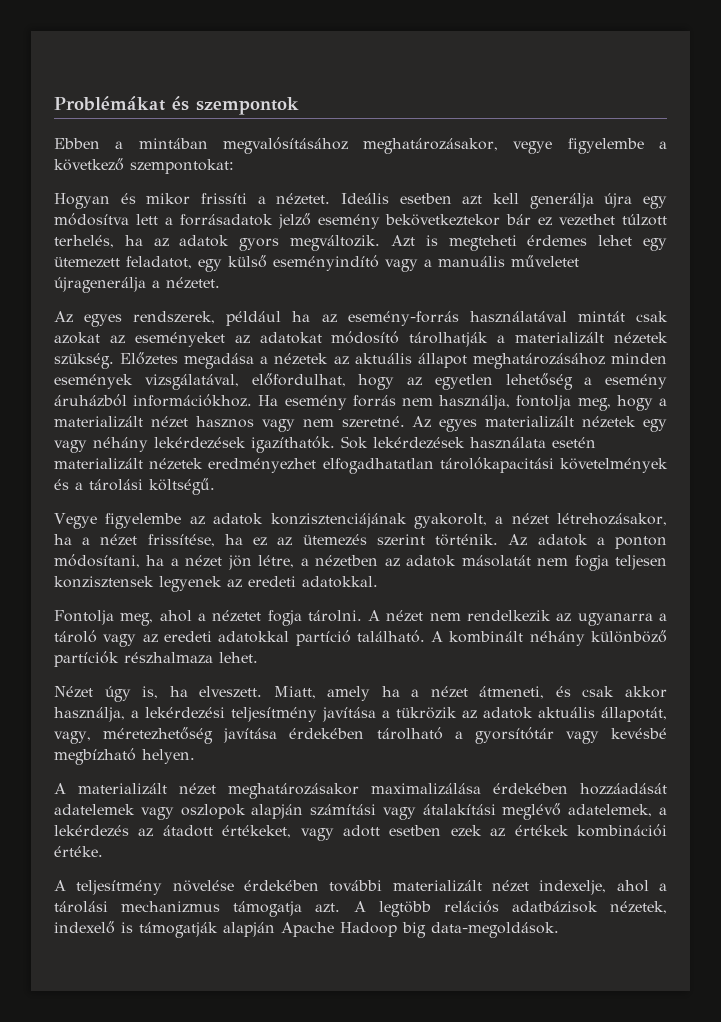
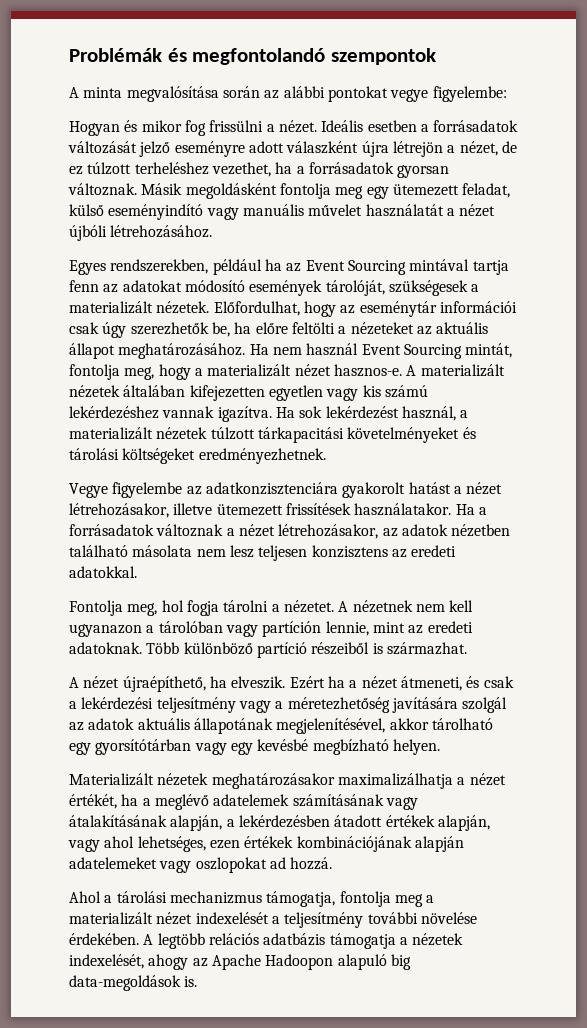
- Problémákat és szempontok
- Ebben a mintában megvalósításához meghatározásakor, vegye figyelembe a következő szempontokat:
- Hogyan és mikor frissíti a nézetet. Ideális esetben azt kell generálja újra egy módosítva lett a forrásadatok jelző esemény bekövetkeztekor bár ez vezethet túlzott terhelés, ha az adatok gyors megváltozik. Azt is megteheti érdemes lehet egy ütemezett feladatot, egy külső eseményindító vagy a manuális műveletet újragenerálja a nézetet.
- Az egyes rendszerek, például ha az esemény-forrás használatával mintát csak azokat az eseményeket az adatokat módosító tárolhatják a materializált nézetek szükség. Előzetes megadása a nézetek az aktuális állapot meghatározásához minden események vizsgálatával, előfordulhat, hogy az egyetlen lehetőség a esemény áruházból információkhoz. Ha esemény forrás nem használja, fontolja meg, hogy a materializált nézet hasznos vagy nem szeretné. Az egyes materializált nézetek egy vagy néhány lekérdezések igazíthatók. Sok lekérdezések használata esetén materializált nézetek eredményezhet elfogadhatatlan tárolókapacitási követelmények és a tárolási költségű.
- Vegye figyelembe az adatok konzisztenciájának gyakorolt, a nézet létrehozásakor, ha a nézet frissítése, ha ez az ütemezés szerint történik. Az adatok a ponton módosítani, ha a nézet jön létre, a nézetben az adatok másolatát nem fogja teljesen konzisztensek legyenek az eredeti adatokkal.
+ Problémák és megfontolandó szempontok
+ A minta megvalósítása során az alábbi pontokat vegye figyelembe:
+ Hogyan és mikor fog frissülni a nézet. Ideális esetben a forrásadatok változását jelző eseményre adott válaszként újra létrejön a nézet, de ez túlzott terheléshez vezethet, ha a forrásadatok gyorsan változnak. Másik megoldásként fontolja meg egy ütemezett feladat, külső eseményindító vagy manuális művelet használatát a nézet újbóli létrehozásához.
+ Egyes rendszerekben, például ha az Event Sourcing mintával tartja fenn az adatokat módosító események tárolóját, szükségesek a materializált nézetek. Előfordulhat, hogy az eseménytár információi csak úgy szerezhetők be, ha előre feltölti a nézeteket az aktuális állapot meghatározásához. Ha nem használ Event Sourcing mintát, fontolja meg, hogy a materializált nézet hasznos-e. A materializált nézetek általában kifejezetten egyetlen vagy kis számú lekérdezéshez vannak igazítva. Ha sok lekérdezést használ, a materializált nézetek túlzott tárkapacitási követelményeket és tárolási költségeket eredményezhetnek.
+ Vegye figyelembe az adatkonzisztenciára gyakorolt hatást a nézet létrehozásakor, illetve ütemezett frissítések használatakor. Ha a forrásadatok változnak a nézet létrehozásakor, az adatok nézetben található másolata nem lesz teljesen konzisztens az eredeti adatokkal.
- Fontolja meg, ahol a nézetet fogja tárolni. A nézet nem rendelkezik az ugyanarra a tároló vagy az eredeti adatokkal partíció található. A kombinált néhány különböző partíciók részhalmaza lehet.
- Nézet úgy is, ha elveszett. Miatt, amely ha a nézet átmeneti, és csak akkor használja, a lekérdezési teljesítmény javítása a tükrözik az adatok aktuális állapotát, vagy, méretezhetőség javítása érdekében tárolható a gyorsítótár vagy kevésbé megbízható helyen.
- A materializált nézet meghatározásakor maximalizálása érdekében hozzáadását adatelemek vagy oszlopok alapján számítási vagy átalakítási meglévő adatelemek, a lekérdezés az átadott értékeket, vagy adott esetben ezek az értékek kombinációi értéke.
- A teljesítmény növelése érdekében további materializált nézet indexelje, ahol a tárolási mechanizmus támogatja azt. A legtöbb relációs adatbázisok nézetek, indexelő is támogatják alapján Apache Hadoop big data-megoldások.
+ Fontolja meg, hol fogja tárolni a nézetet. A nézetnek nem kell ugyanazon a tárolóban vagy partíción lennie, mint az eredeti adatoknak. Több különböző partíció részeiből is származhat.
+ A nézet újraépíthető, ha elveszik. Ezért ha a nézet átmeneti, és csak a lekérdezési teljesítmény vagy a méretezhetőség javítására szolgál az adatok aktuális állapotának megjelenítésével, akkor tárolható egy gyorsítótárban vagy egy kevésbé megbízható helyen.
+ Materializált nézetek meghatározásakor maximalizálhatja a nézet értékét, ha a meglévő adatelemek számításának vagy átalakításának alapján, a lekérdezésben átadott értékek alapján, vagy ahol lehetséges, ezen értékek kombinációjának alapján adatelemeket vagy oszlopokat ad hozzá.
+ Ahol a tárolási mechanizmus támogatja, fontolja meg a materializált nézet indexelését a teljesítmény további növelése érdekében. A legtöbb relációs adatbázis támogatja a nézetek indexelését, ahogy az Apache Hadoopon alapuló big data-megoldások is.

